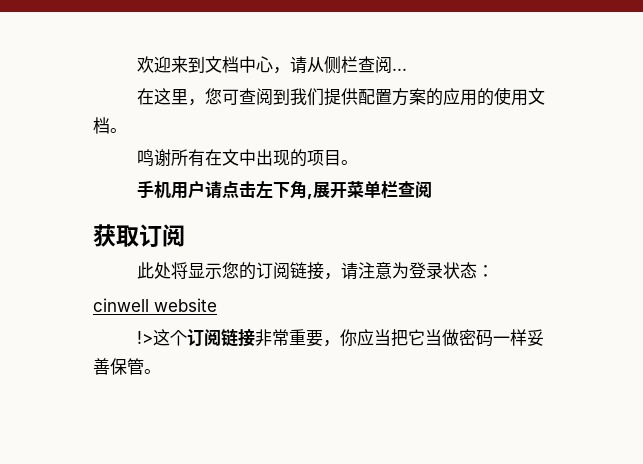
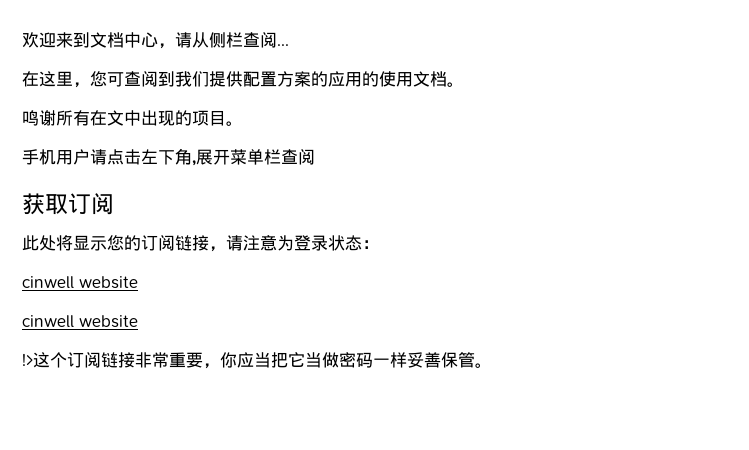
  此处将显示您的订阅链接，请注意为登录状态：
+ cinwell website

